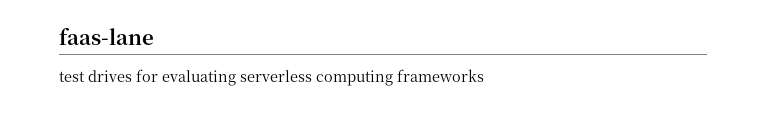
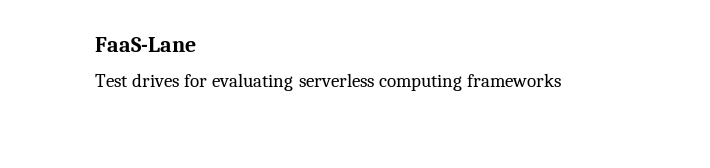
- faas-lane
- test drives for evaluating serverless computing frameworks
+ FaaS-Lane
+ Test drives for evaluating serverless computing frameworks

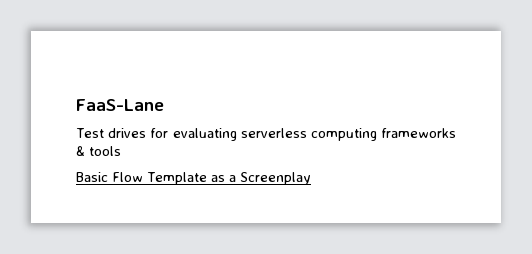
- Test drives for evaluating serverless computing frameworks
+ Test drives for evaluating serverless computing frameworks & tools
+ Basic Flow Template as a Screenplay

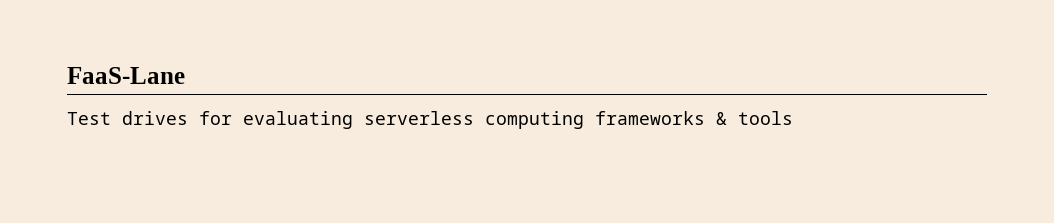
- Basic Flow Template as a Screenplay

